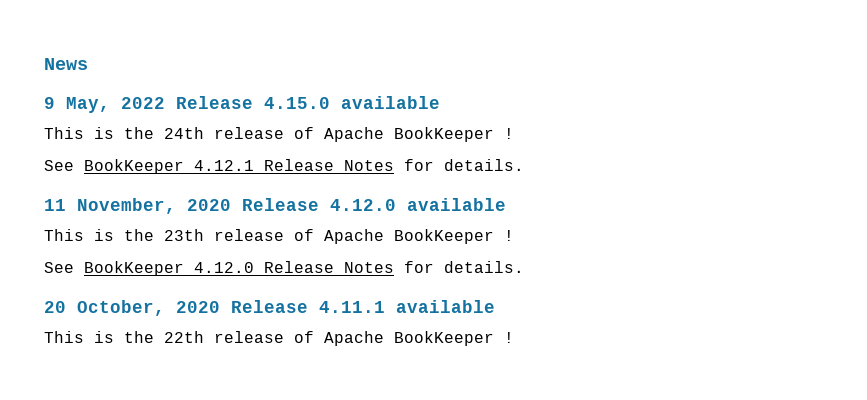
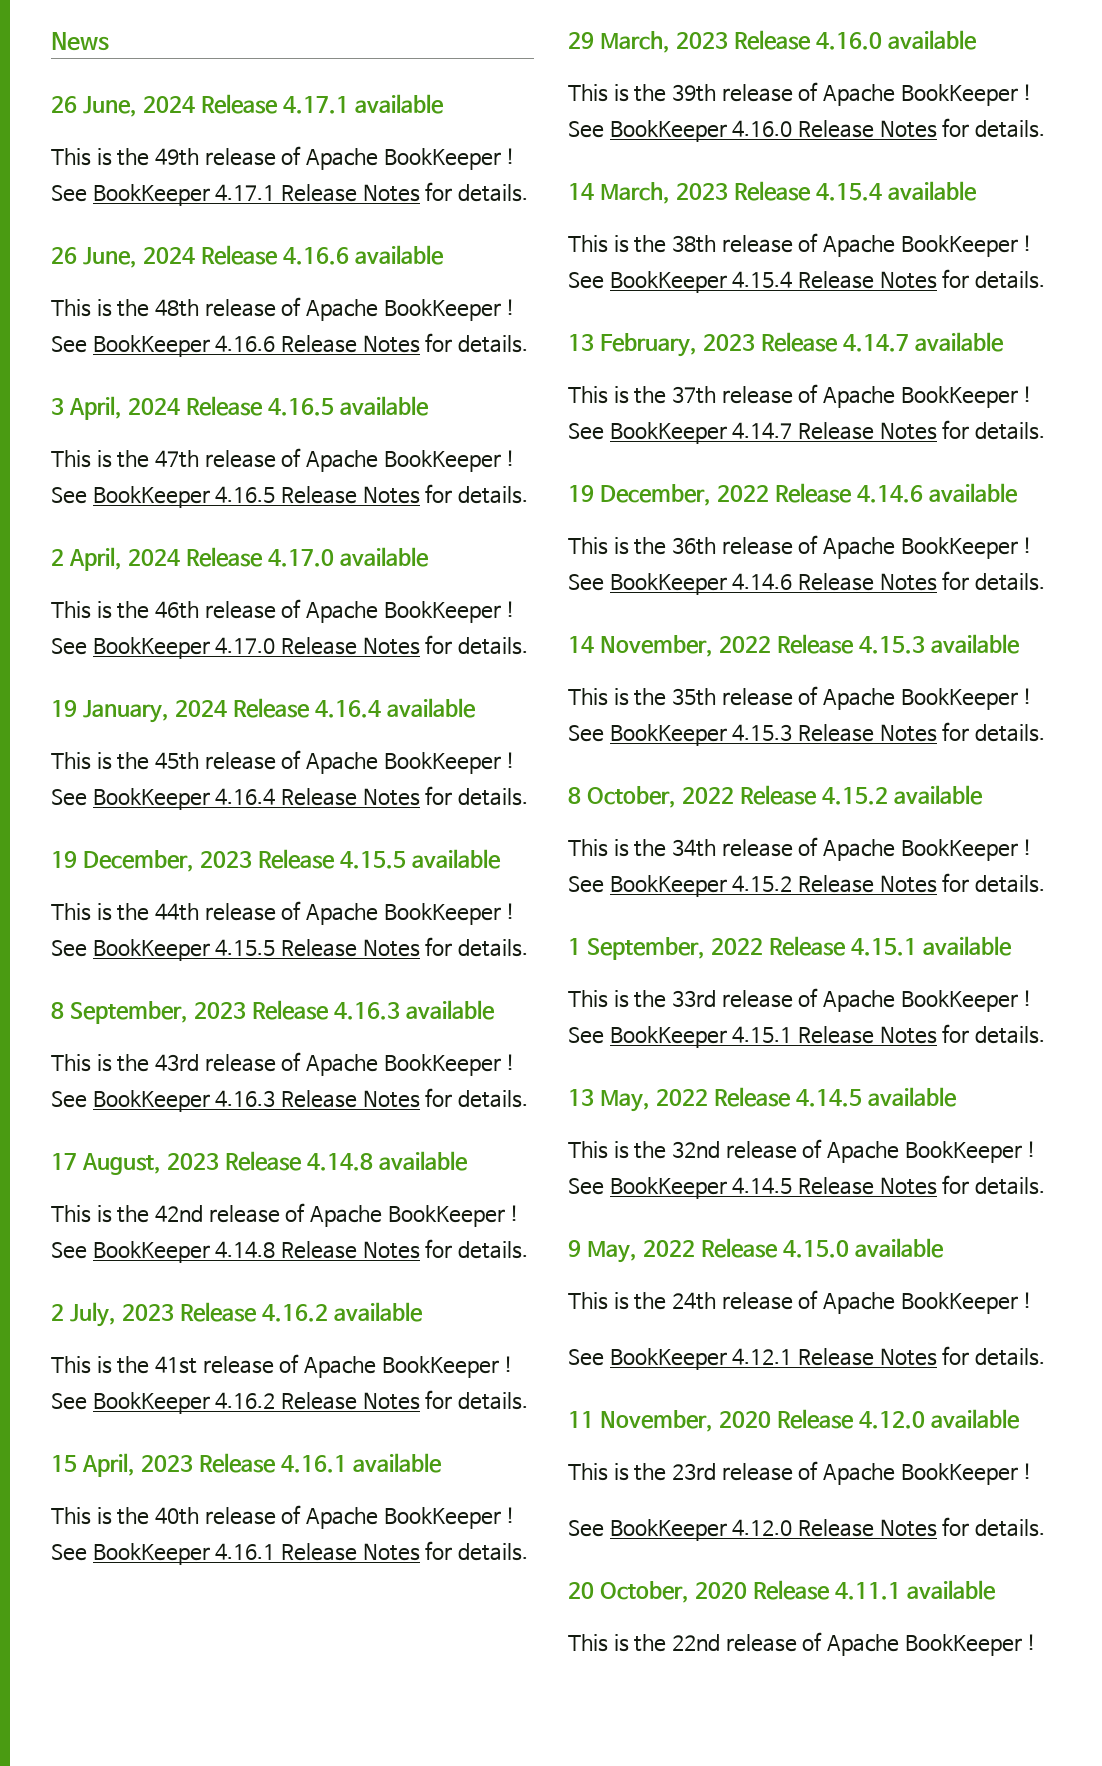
+ 26 June, 2024 Release 4.17.1 available
+ This is the 49th release of Apache BookKeeper ! See BookKeeper 4.17.1 Release Notes for details.
+ 26 June, 2024 Release 4.16.6 available
+ This is the 48th release of Apache BookKeeper ! See BookKeeper 4.16.6 Release Notes for details.
+ 3 April, 2024 Release 4.16.5 available
+ This is the 47th release of Apache BookKeeper ! See BookKeeper 4.16.5 Release Notes for details.
+ 2 April, 2024 Release 4.17.0 available
+ This is the 46th release of Apache BookKeeper ! See BookKeeper 4.17.0 Release Notes for details.
+ 19 January, 2024 Release 4.16.4 available
+ This is the 45th release of Apache BookKeeper ! See BookKeeper 4.16.4 Release Notes for details.
+ 19 December, 2023 Release 4.15.5 available
+ This is the 44th release of Apache BookKeeper ! See BookKeeper 4.15.5 Release Notes for details.
+ 8 September, 2023 Release 4.16.3 available
+ This is the 43rd release of Apache BookKeeper ! See BookKeeper 4.16.3 Release Notes for details.
+ 17 August, 2023 Release 4.14.8 available
+ This is the 42nd release of Apache BookKeeper ! See BookKeeper 4.14.8 Release Notes for details.
+ 2 July, 2023 Release 4.16.2 available
+ This is the 41st release of Apache BookKeeper ! See BookKeeper 4.16.2 Release Notes for details.
+ 15 April, 2023 Release 4.16.1 available
+ This is the 40th release of Apache BookKeeper ! See BookKeeper 4.16.1 Release Notes for details.
+ 29 March, 2023 Release 4.16.0 available
+ This is the 39th release of Apache BookKeeper ! See BookKeeper 4.16.0 Release Notes for details.
+ 14 March, 2023 Release 4.15.4 available
+ This is the 38th release of Apache BookKeeper ! See BookKeeper 4.15.4 Release Notes for details.
+ 13 February, 2023 Release 4.14.7 available
+ This is the 37th release of Apache BookKeeper ! See BookKeeper 4.14.7 Release Notes for details.
+ 19 December, 2022 Release 4.14.6 available
+ This is the 36th release of Apache BookKeeper ! See BookKeeper 4.14.6 Release Notes for details.
+ 14 November, 2022 Release 4.15.3 available
+ This is the 35th release of Apache BookKeeper ! See BookKeeper 4.15.3 Release Notes for details.
+ 8 October, 2022 Release 4.15.2 available
+ This is the 34th release of Apache BookKeeper ! See BookKeeper 4.15.2 Release Notes for details.
+ 1 September, 2022 Release 4.15.1 available
+ This is the 33rd release of Apache BookKeeper ! See BookKeeper 4.15.1 Release Notes for details.
+ 13 May, 2022 Release 4.14.5 available
+ This is the 32nd release of Apache BookKeeper ! See BookKeeper 4.14.5 Release Notes for details.
- This is the 23th release of Apache BookKeeper !
+ This is the 23rd release of Apache BookKeeper !
- This is the 22th release of Apache BookKeeper !
+ This is the 22nd release of Apache BookKeeper !

